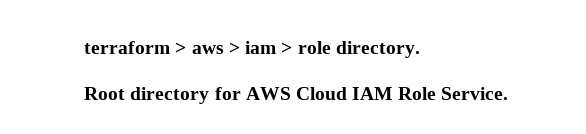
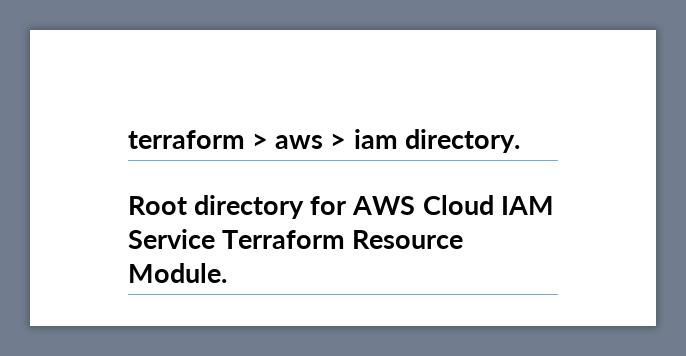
- terraform > aws > iam > role directory.
+ terraform > aws > iam directory.
- Root directory for AWS Cloud IAM Role Service.
+ Root directory for AWS Cloud IAM Service Terraform Resource Module.

